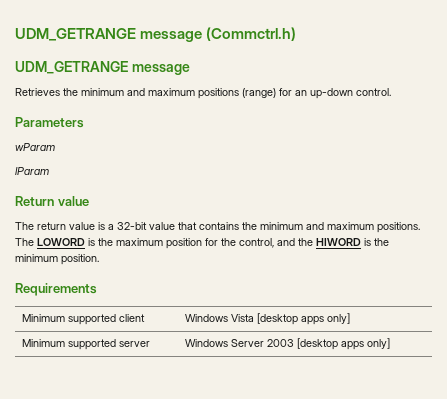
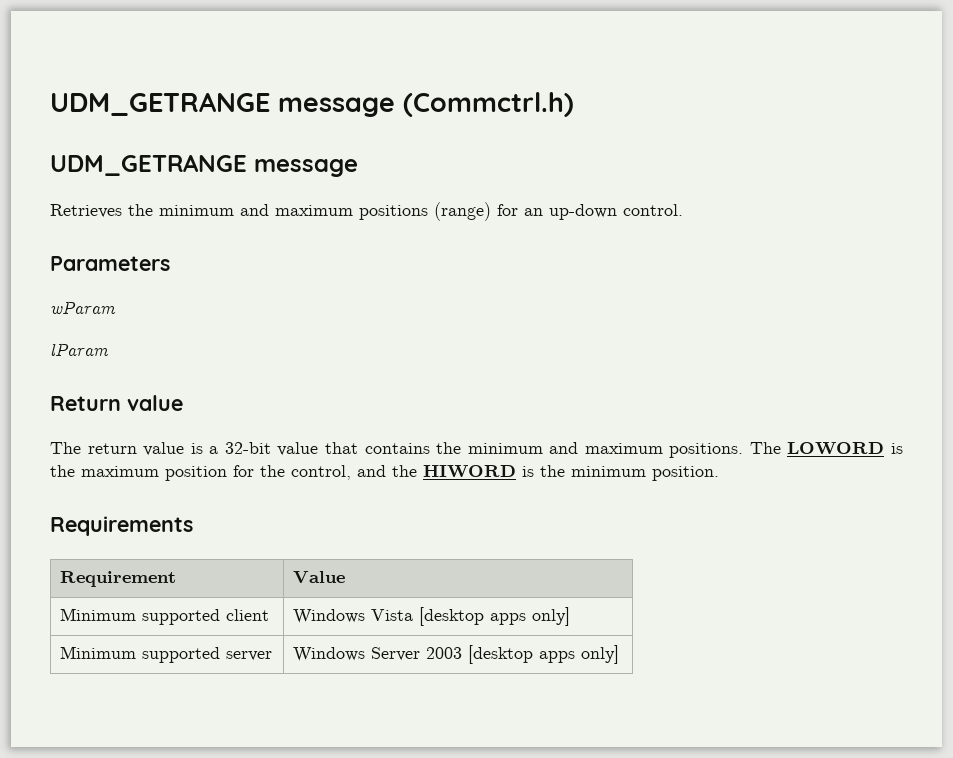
+ Requirement | Value

